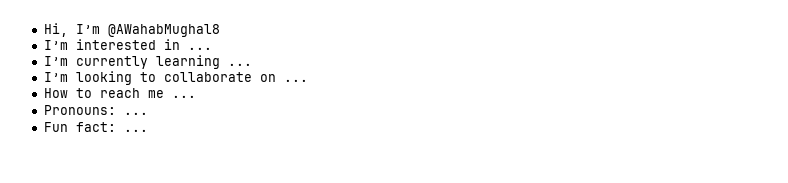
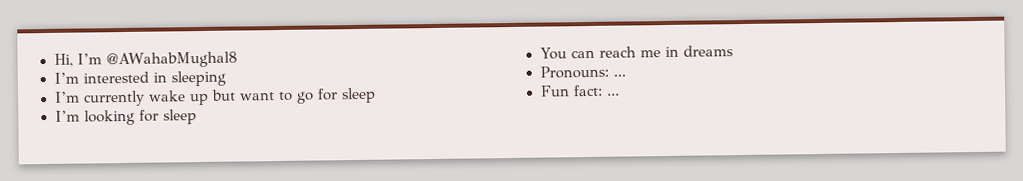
- I’m interested in ...
+ I’m interested in sleeping
- I’m currently learning ...
- I’m looking to collaborate on ...
- How to reach me ...
+ I’m currently wake up but want to go for sleep
+ I’m looking for sleep
+ You can reach me in dreams

